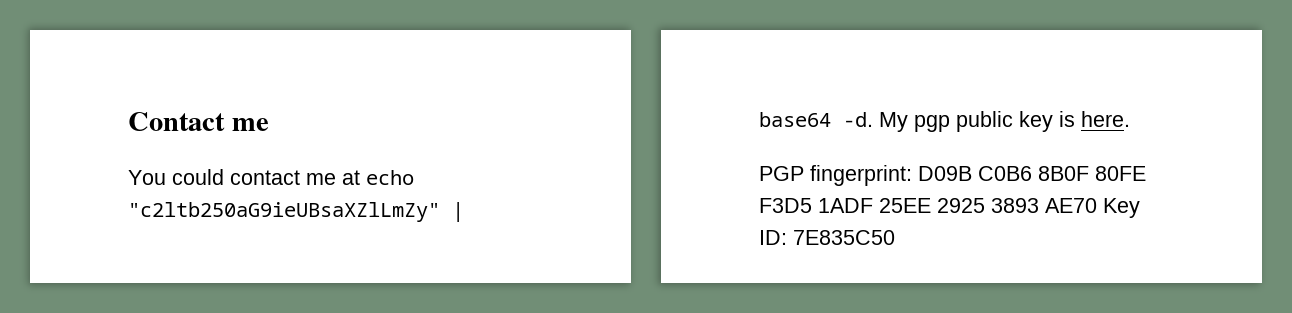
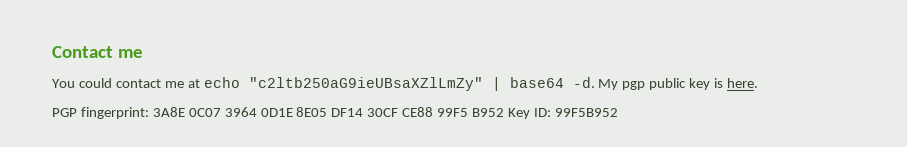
- PGP fingerprint: D09B C0B6 8B0F 80FE F3D5 1ADF 25EE 2925 3893 AE70 Key ID: 7E835C50
+ PGP fingerprint: 3A8E 0C07 3964 0D1E 8E05 DF14 30CF CE88 99F5 B952 Key ID: 99F5B952

